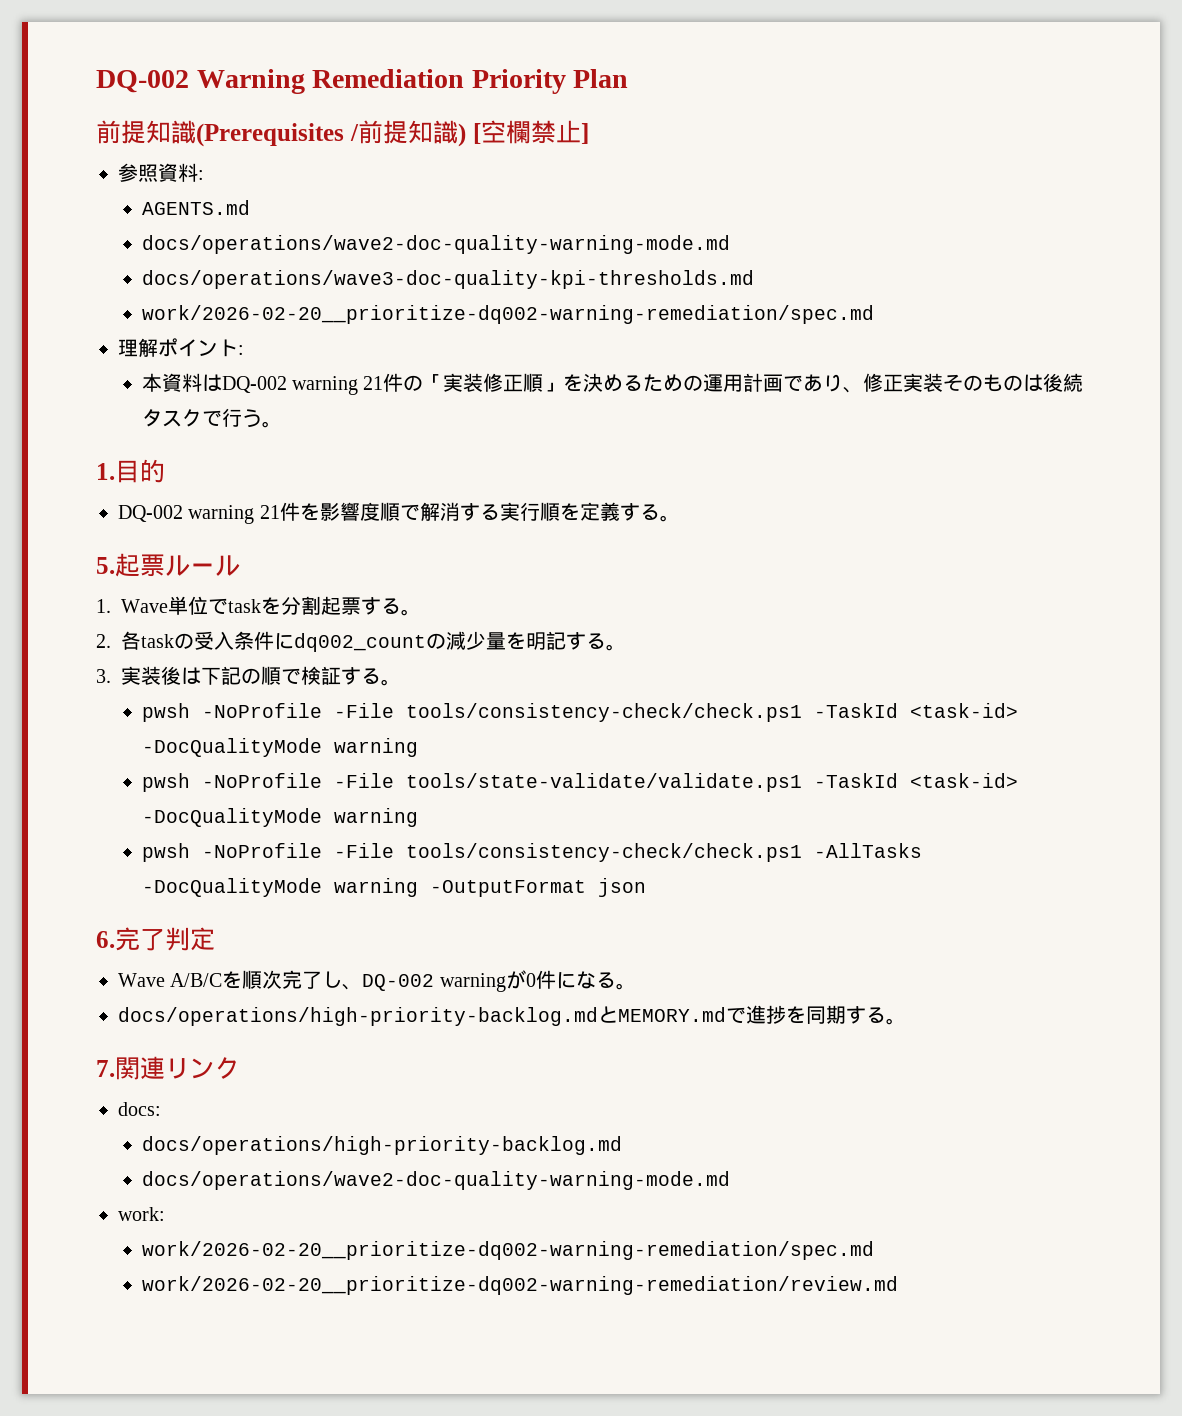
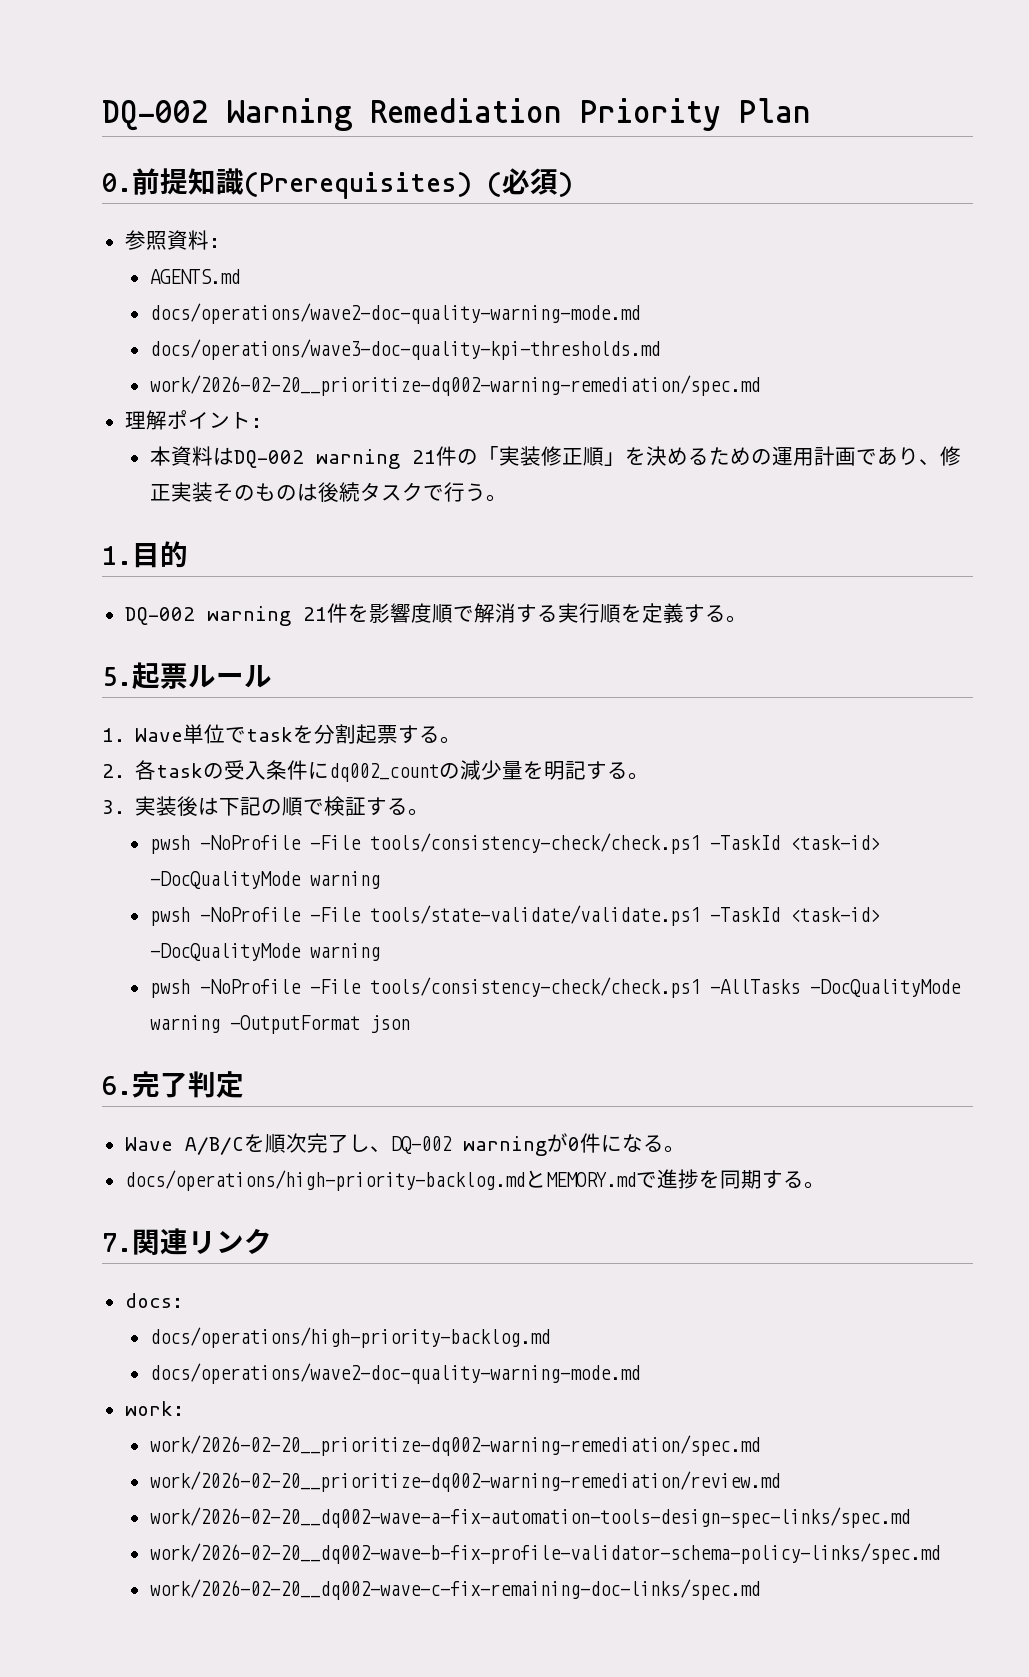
- 前提知識(Prerequisites /前提知識) [空欄禁止]
+ 0.前提知識(Prerequisites) (必須)
+ work/2026-02-20__dq002-wave-a-fix-automation-tools-design-spec-links/spec.md
+ work/2026-02-20__dq002-wave-b-fix-profile-validator-schema-policy-links/spec.md
+ work/2026-02-20__dq002-wave-c-fix-remaining-doc-links/spec.md

